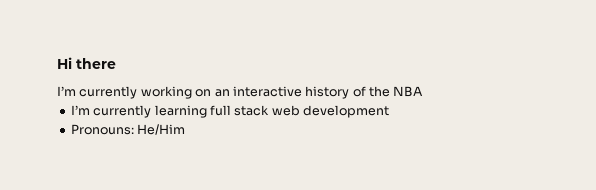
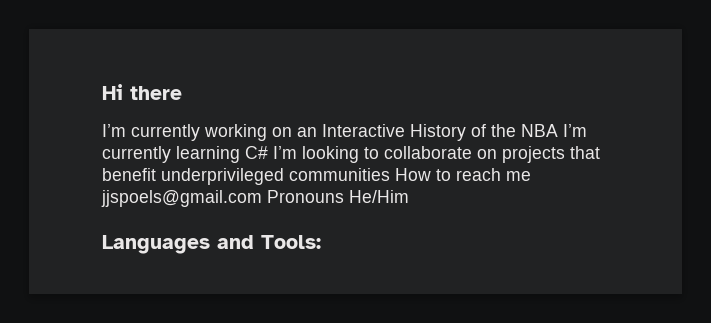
- I’m currently working on an interactive history of the NBA
- I’m currently learning full stack web development
- Pronouns: He/Him
+ I’m currently working on an Interactive History of the NBA I’m currently learning C# I’m looking to collaborate on projects that benefit underprivileged communities How to reach me jjspoels@gmail.com Pronouns He/Him
+ Languages and Tools:

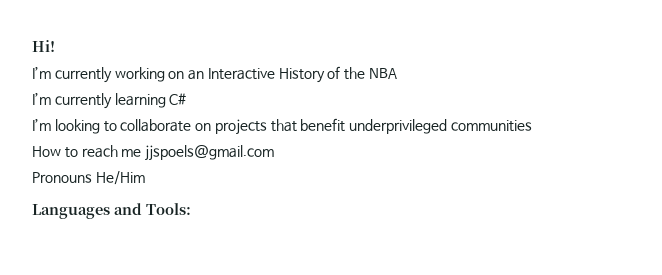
- Hi there
+ Hi!
- I’m currently working on an Interactive History of the NBA I’m currently learning C# I’m looking to collaborate on projects that benefit underprivileged communities How to reach me jjspoels@gmail.com Pronouns He/Him
+ I’m currently working on an Interactive History of the NBA
+ I’m currently learning C#
+ I’m looking to collaborate on projects that benefit underprivileged communities
+ How to reach me jjspoels@gmail.com
+ Pronouns He/Him

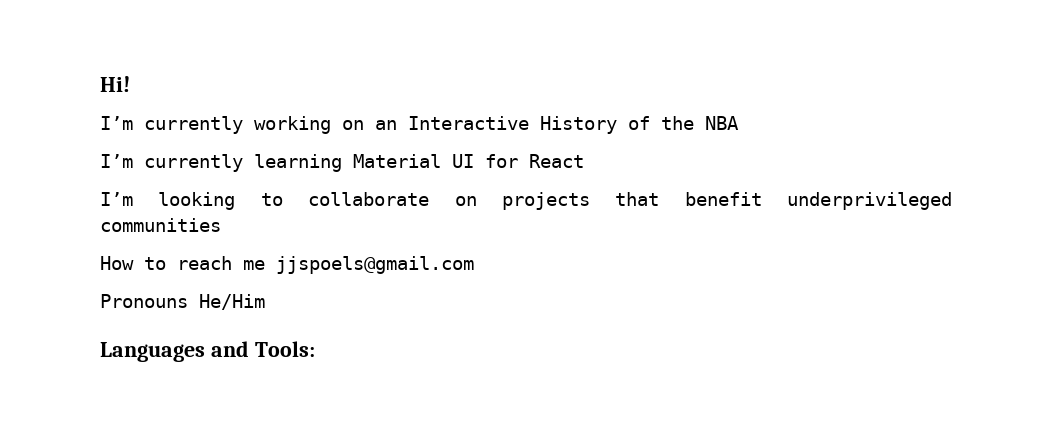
- I’m currently learning C#
+ I’m currently learning Material UI for React

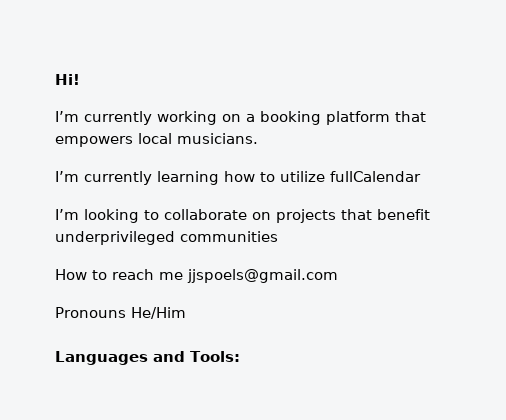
- I’m currently working on an Interactive History of the NBA
+ I’m currently working on a booking platform that empowers local musicians.
- I’m currently learning Material UI for React
+ I’m currently learning how to utilize fullCalendar

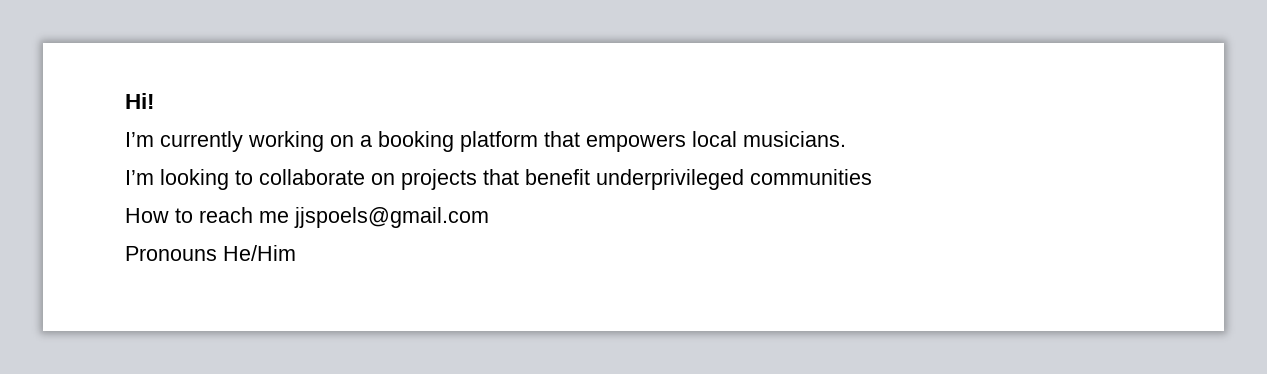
- I’m currently learning how to utilize fullCalendar
- Languages and Tools:

